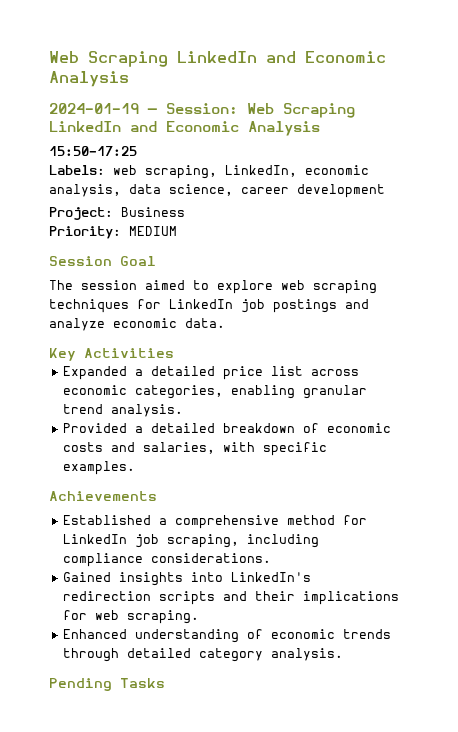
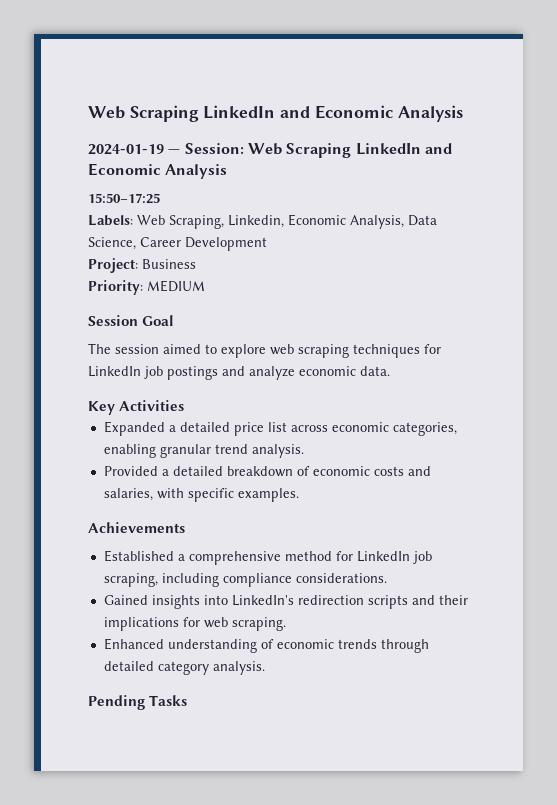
- Labels: web scraping, LinkedIn, economic analysis, data science, career development
+ Labels: Web Scraping, Linkedin, Economic Analysis, Data Science, Career Development

